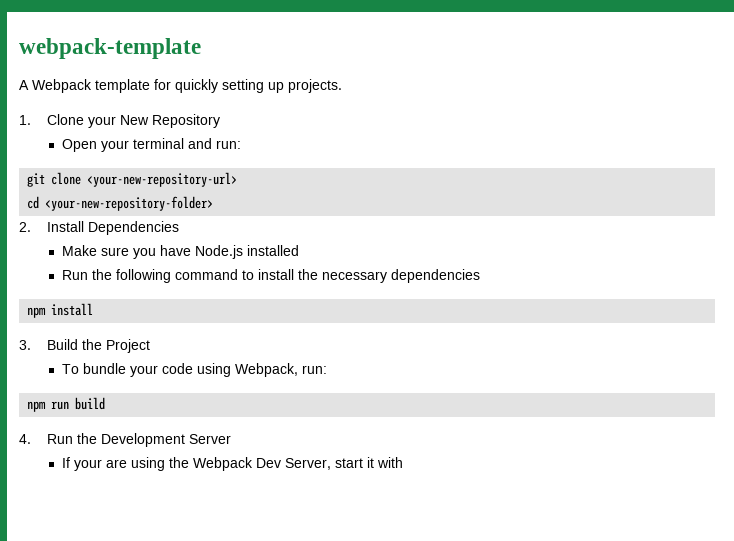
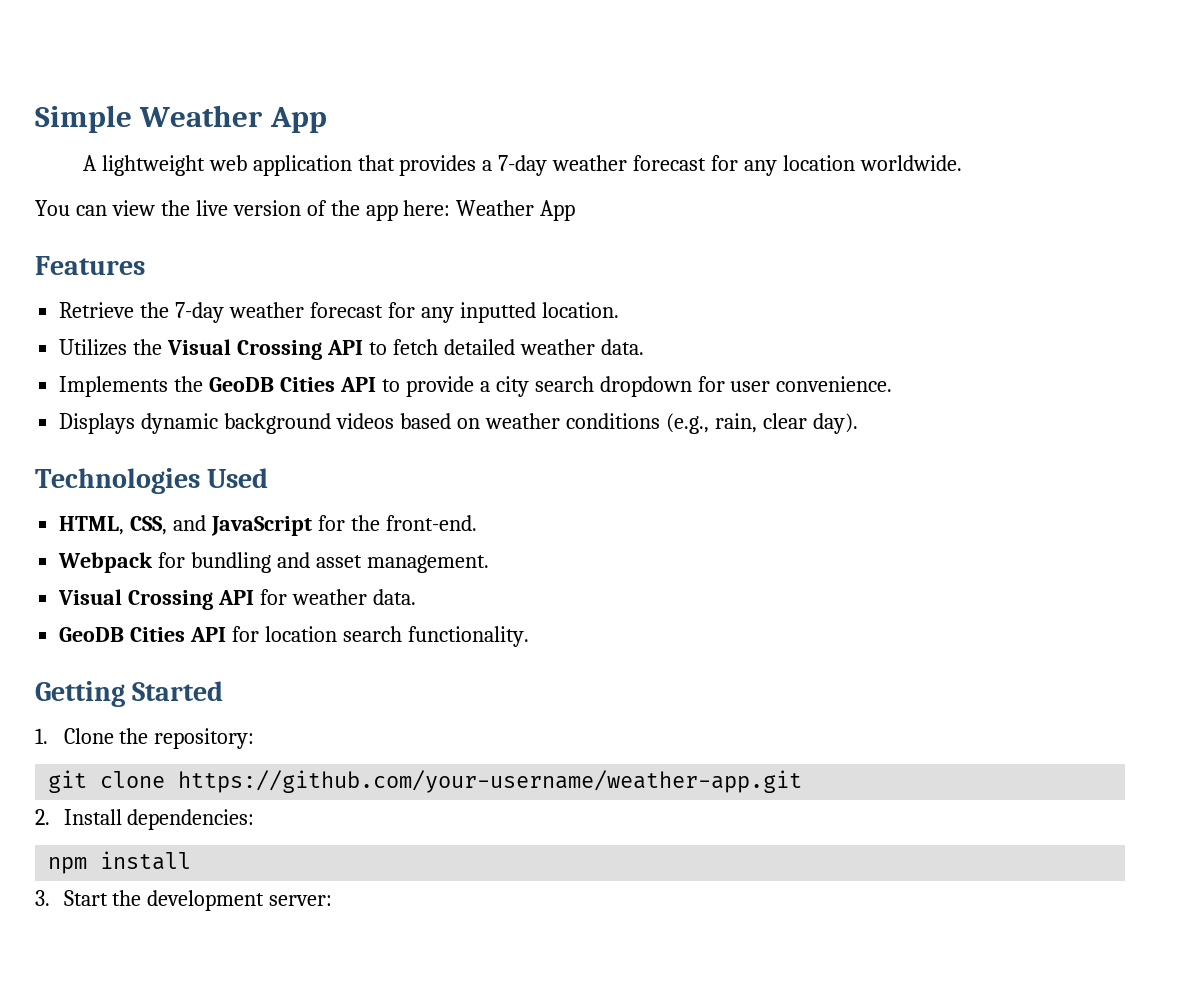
- webpack-template
- A Webpack template for quickly setting up projects.
- 1. Clone your New Repository
- Open your terminal and run:
+ Simple Weather App
+ A lightweight web application that provides a 7-day weather forecast for any location worldwide.
+ You can view the live version of the app here: Weather App
+ Features
+ Retrieve the 7-day weather forecast for any inputted location.
+ Utilizes the Visual Crossing API to fetch detailed weather data.
+ Implements the GeoDB Cities API to provide a city search dropdown for user convenience.
+ Displays dynamic background videos based on weather conditions (e.g., rain, clear day).
+ Technologies Used
+ HTML, CSS, and JavaScript for the front-end.
+ Webpack for bundling and asset management.
+ Visual Crossing API for weather data.
+ GeoDB Cities API for location search functionality.
+ Getting Started
+ 1. Clone the repository:
- git clone <your-new-repository-url>
- cd <your-new-repository-folder>
+ git clone https://github.com/your-username/weather-app.git
- 2. Install Dependencies
- Make sure you have Node.js installed
- Run the following command to install the necessary dependencies
+ 2. Install dependencies:
  npm install
- 3. Build the Project
- To bundle your code using Webpack, run:
- npm run build
- 4. Run the Development Server
- If your are using the Webpack Dev Server, start it with
+ 3. Start the development server:

